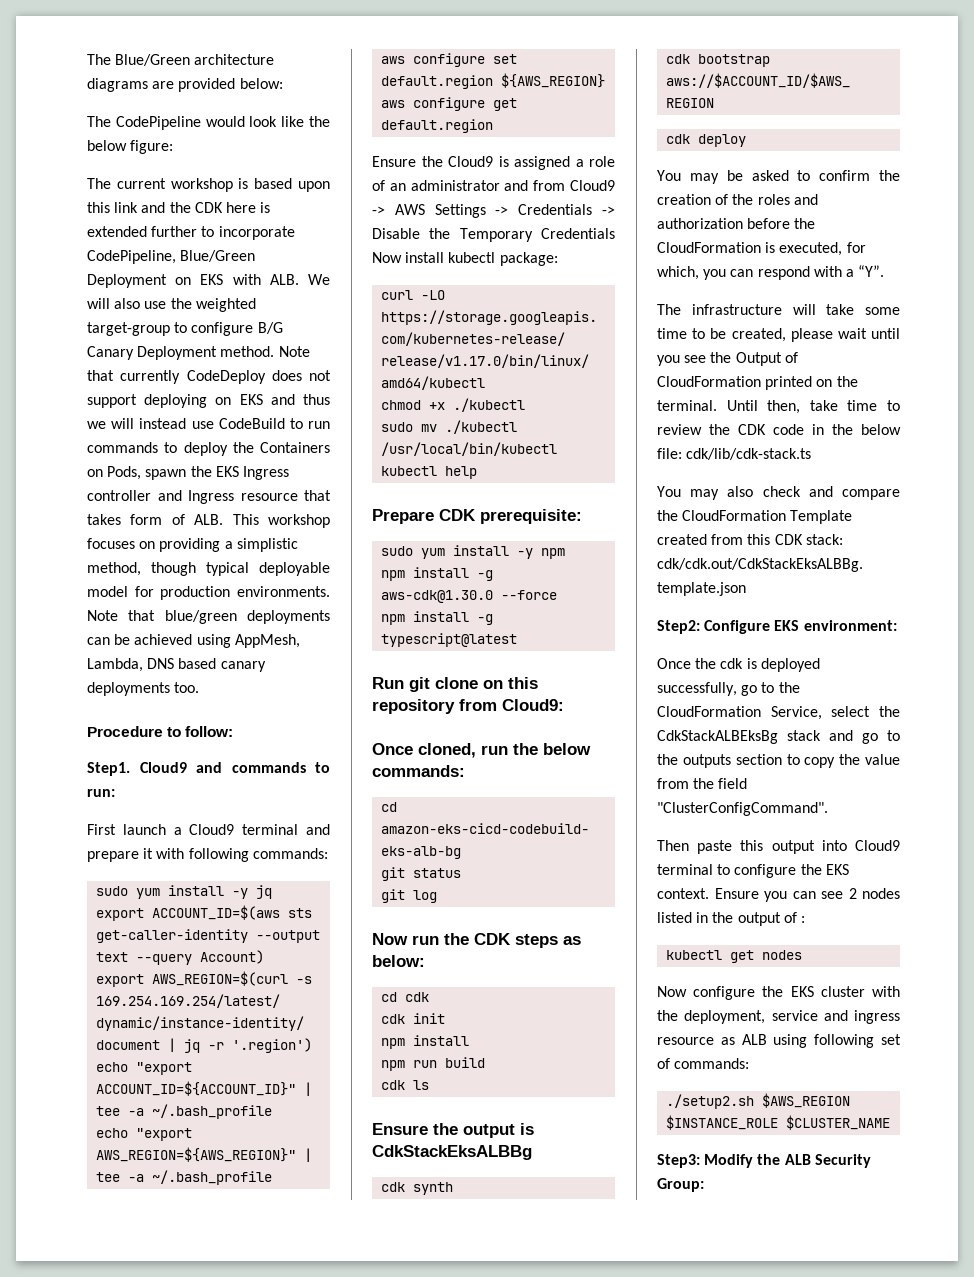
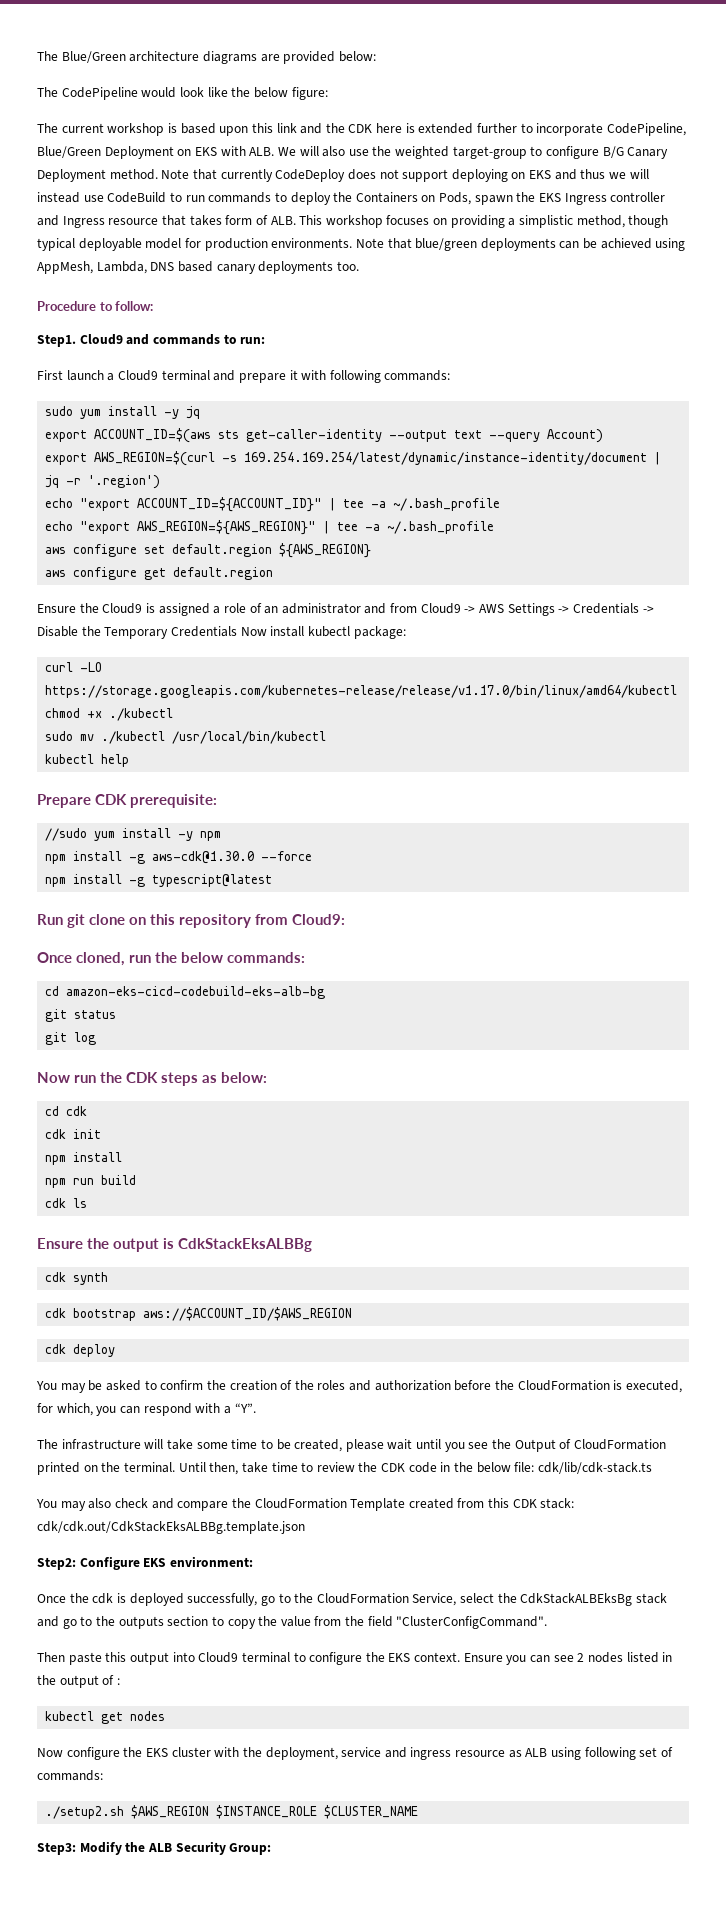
- sudo yum install -y npm
+ //sudo yum install -y npm

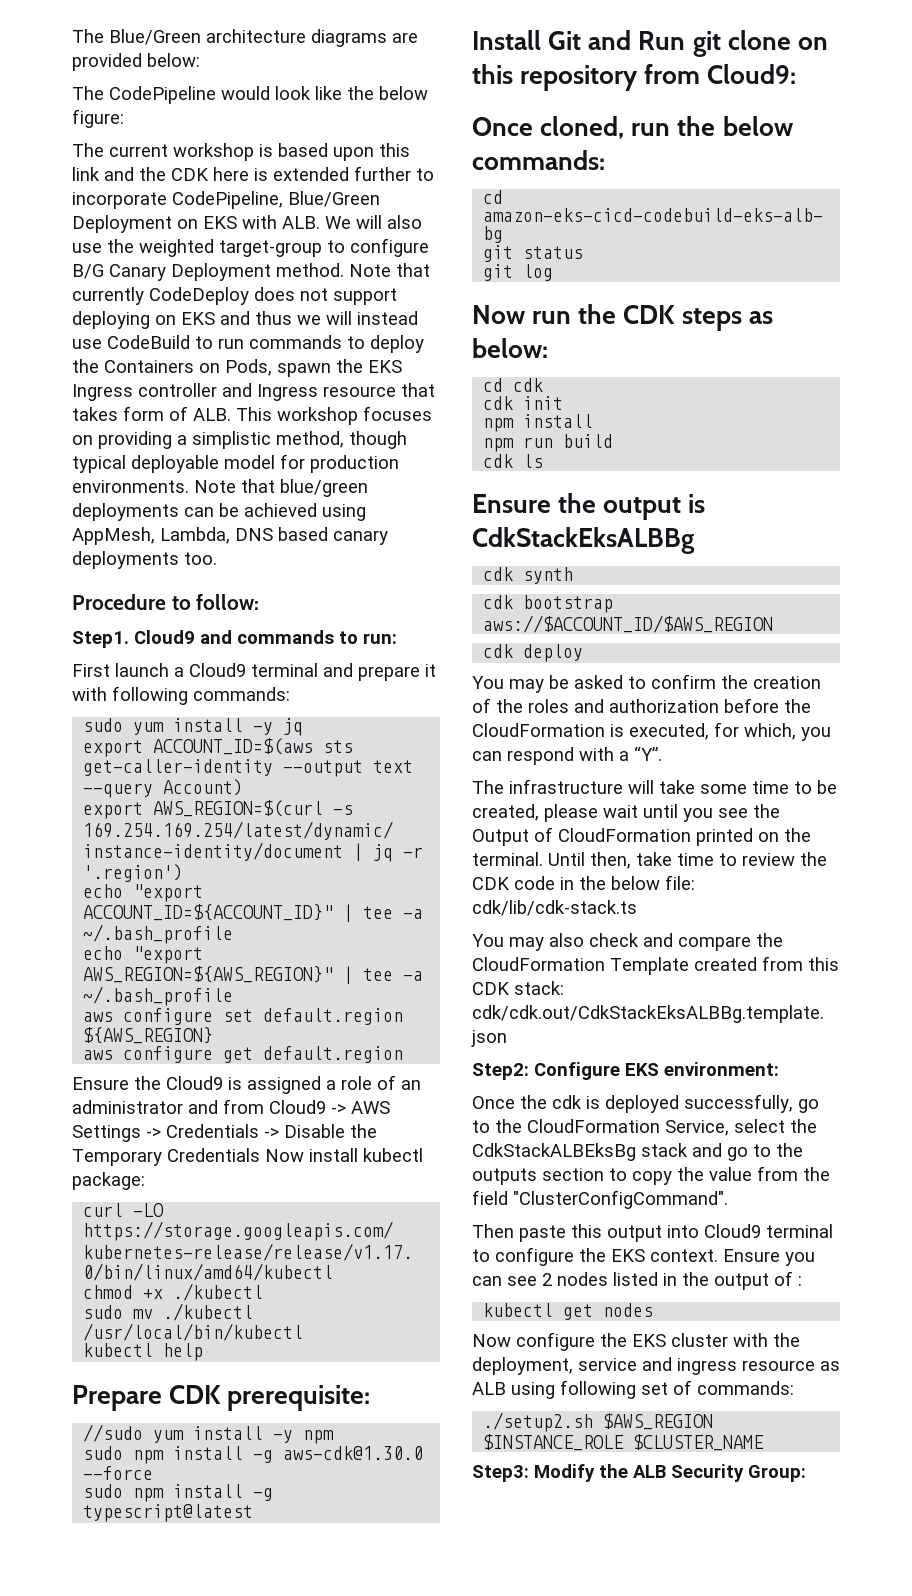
- npm install -g aws-cdk@1.30.0 --force
+ sudo npm install -g aws-cdk@1.30.0 --force
- npm install -g typescript@latest
+ sudo npm install -g typescript@latest
- Run git clone on this repository from Cloud9:
+ Install Git and Run git clone on this repository from Cloud9:

